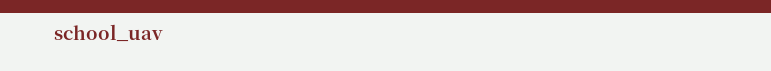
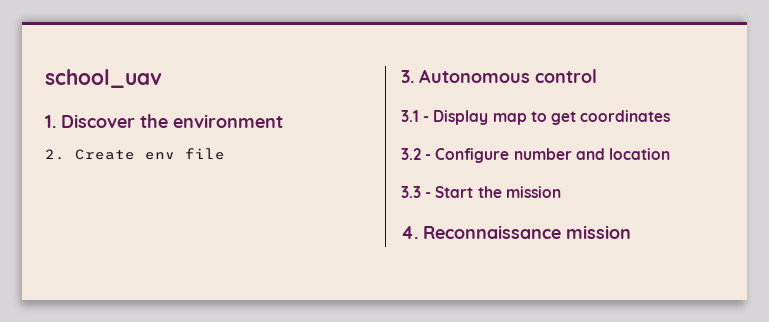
+ 1. Discover the environment
+ 2. Create env file
+ 3. Autonomous control
+ 3.1 - Display map to get coordinates
+ 3.2 - Configure number and location
+ 3.3 - Start the mission
+ 4. Reconnaissance mission

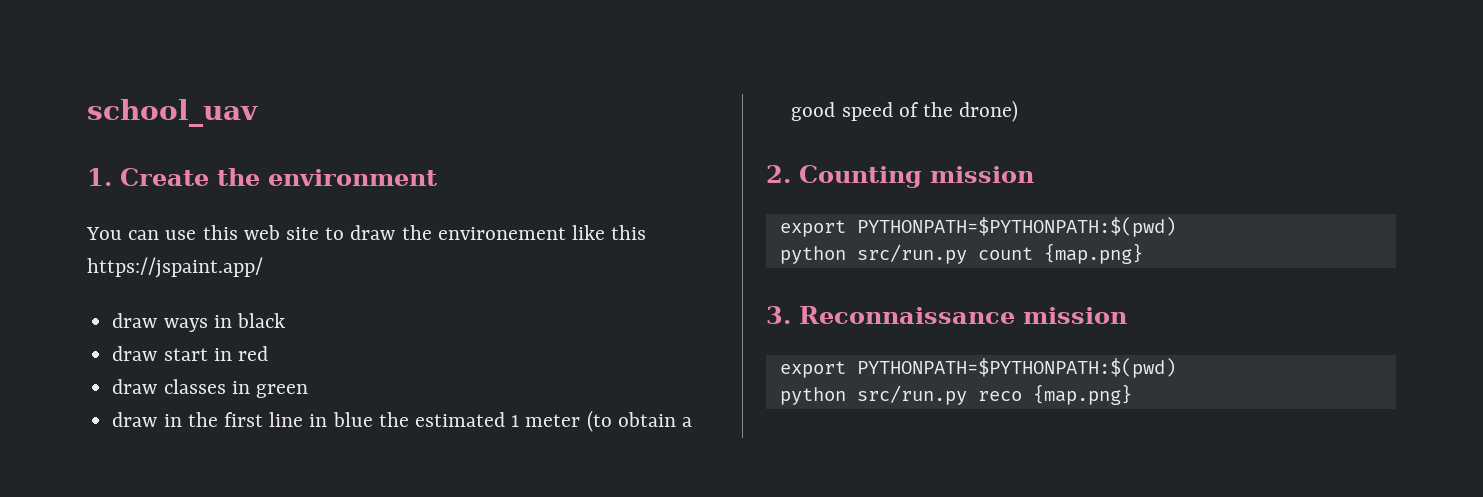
- 1. Discover the environment
+ 1. Create the environment
- 2. Create env file
- 3. Autonomous control
- 3.1 - Display map to get coordinates
- 3.2 - Configure number and location
- 3.3 - Start the mission
- 4. Reconnaissance mission
+ You can use this web site to draw the environement like this https://jspaint.app/
+ draw ways in black
+ draw start in red
+ draw classes in green
+ draw in the first line in blue the estimated 1 meter (to obtain a good speed of the drone)
+ 2. Counting mission
+ export PYTHONPATH=$PYTHONPATH:$(pwd)
+ python src/run.py count {map.png}
+ 3. Reconnaissance mission
+ export PYTHONPATH=$PYTHONPATH:$(pwd)
+ python src/run.py reco {map.png}

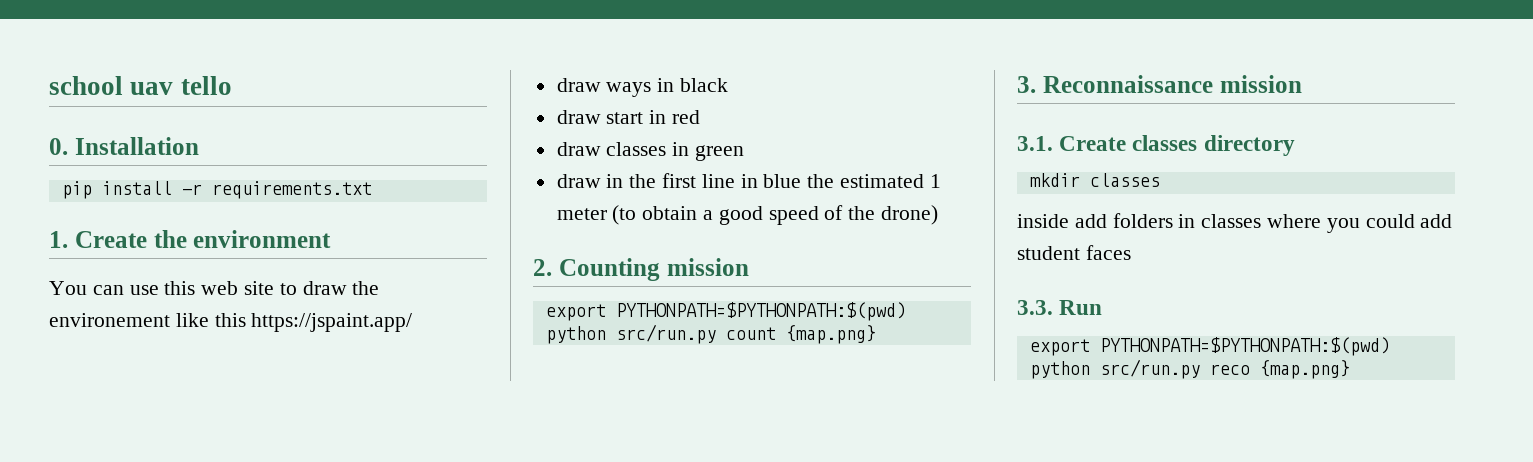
- school_uav
+ school uav tello
+ 0. Installation
+ pip install -r requirements.txt
+ 3.1. Create classes directory
+ mkdir classes
+ inside add folders in classes where you could add student faces
+ 3.3. Run

